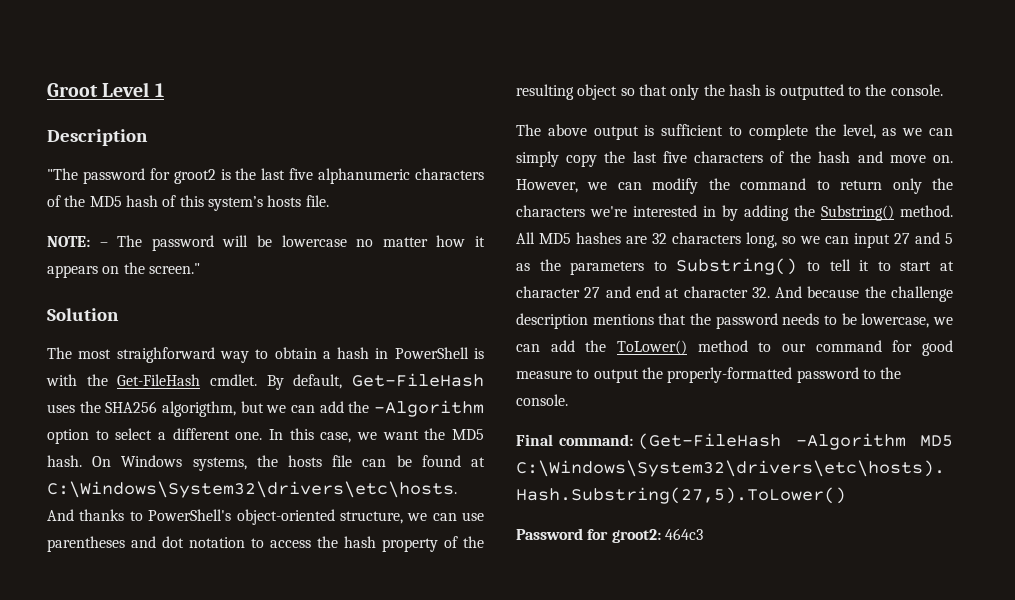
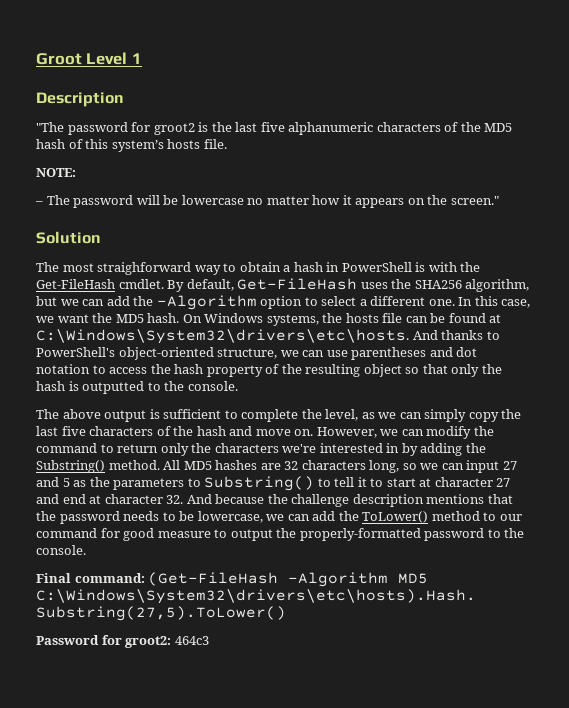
- NOTE: – The password will be lowercase no matter how it appears on the screen."
+ NOTE:
+ – The password will be lowercase no matter how it appears on the screen."
- By default, Get-FileHash uses the SHA256 algorigthm, but we can add the -Algorithm option to select a different one.
+ By default, Get-FileHash uses the SHA256 algorithm, but we can add the -Algorithm option to select a different one.

